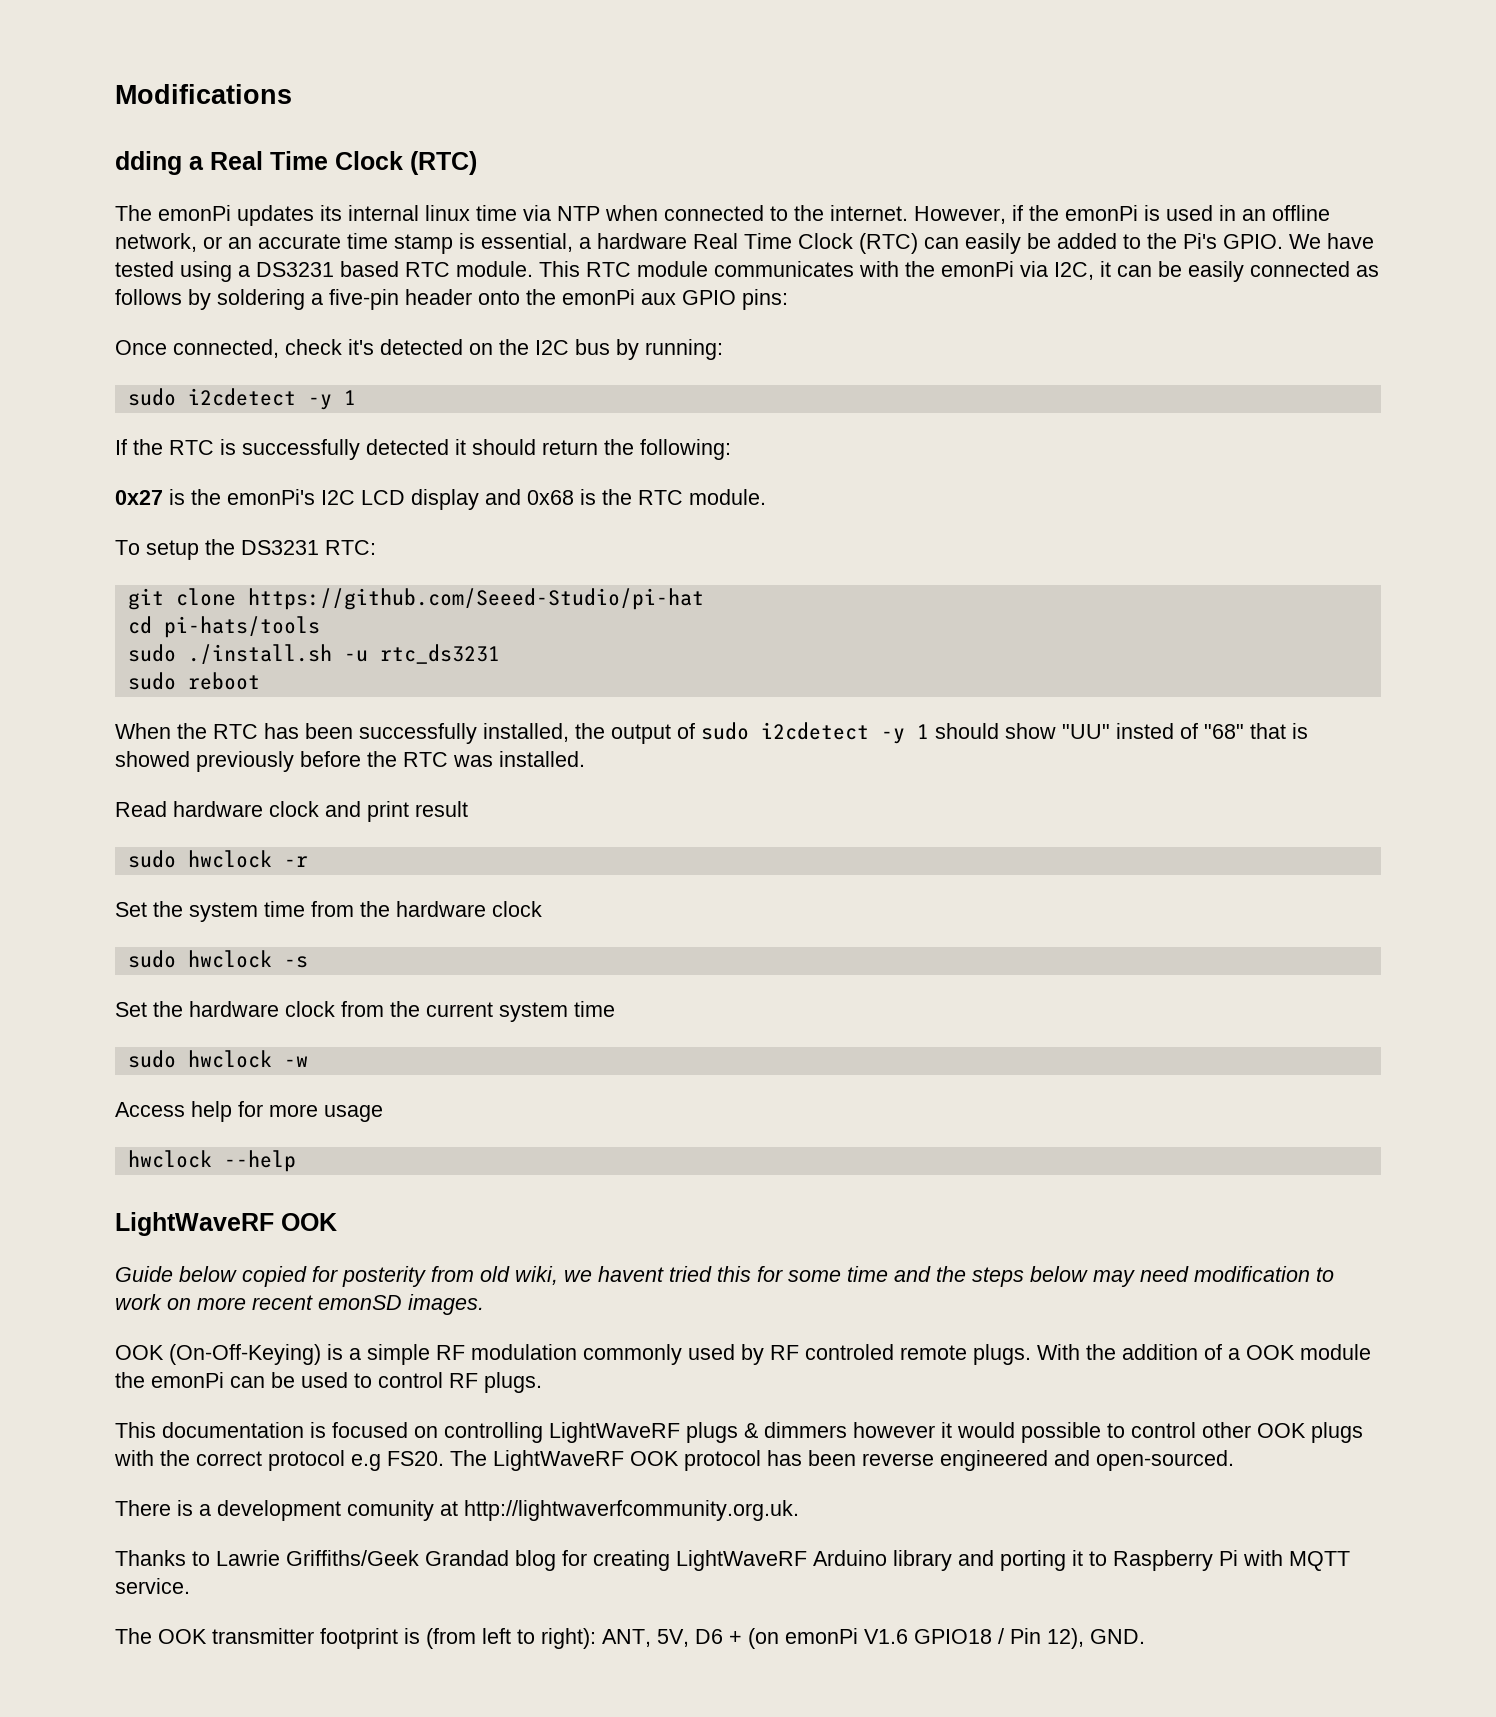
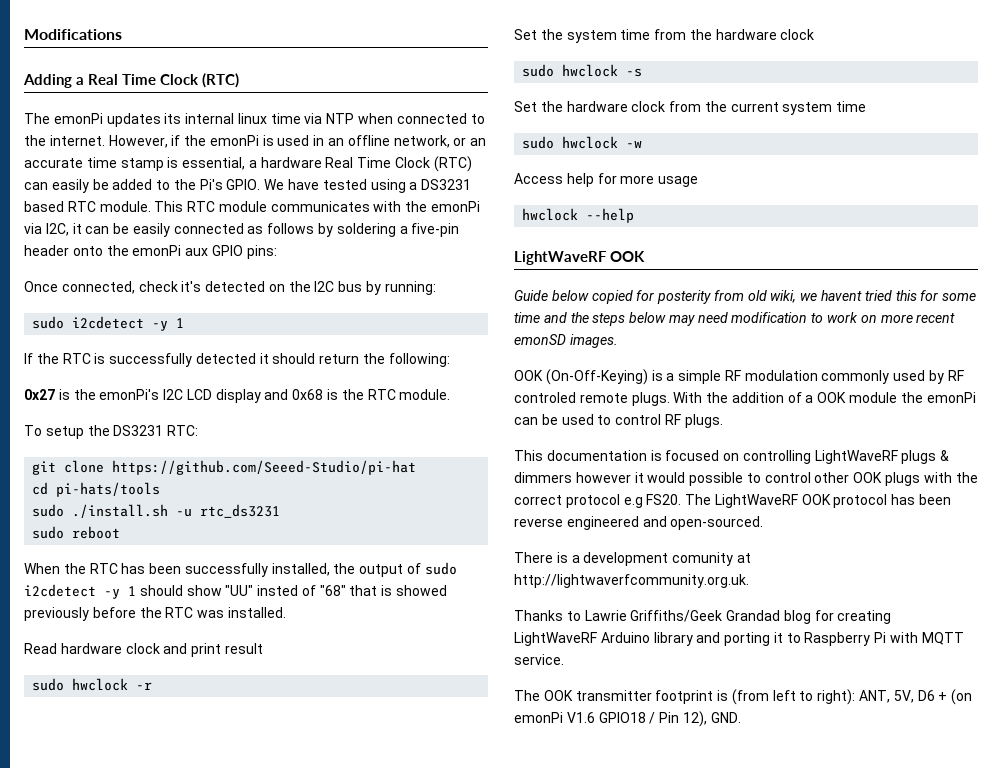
- dding a Real Time Clock (RTC)
+ Adding a Real Time Clock (RTC)

